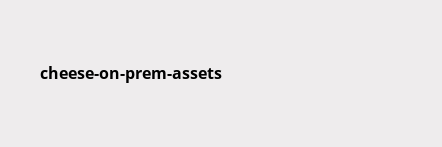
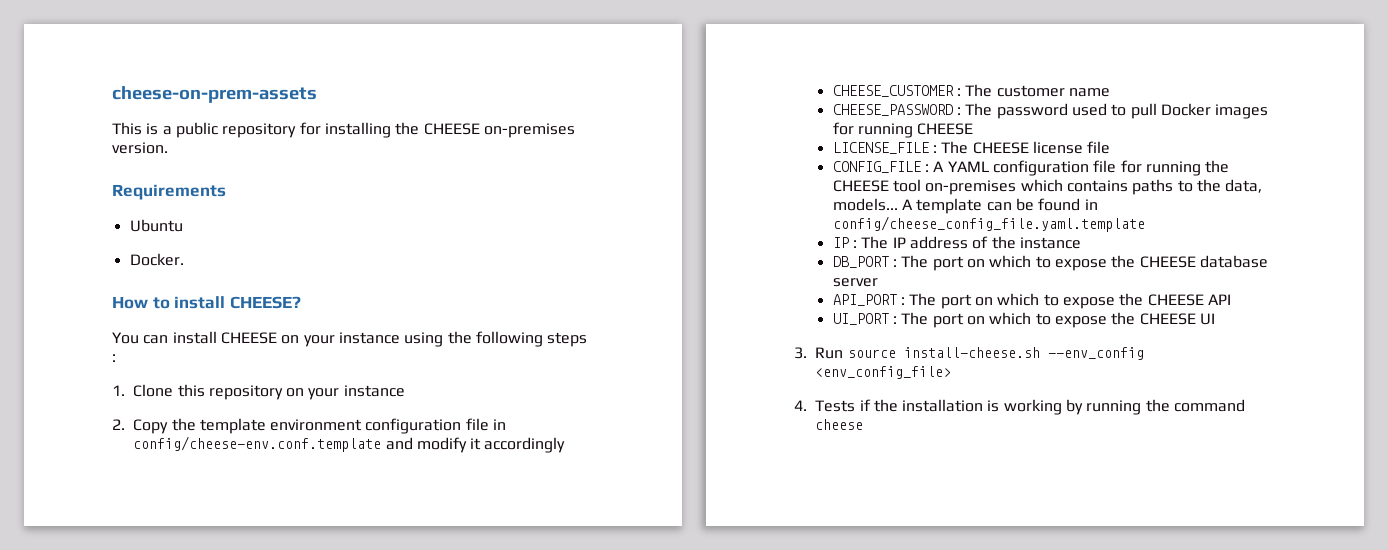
+ This is a public repository for installing the CHEESE on-premises version.
+ Requirements
+ Ubuntu
+ Docker.
+ How to install CHEESE?
+ You can install CHEESE on your instance using the following steps :
+ 1. Clone this repository on your instance
+ 2. Copy the template environment configuration file in config/cheese-env.conf.template and modify it accordingly
+ CHEESE_CUSTOMER : The customer name
+ CHEESE_PASSWORD : The password used to pull Docker images for running CHEESE
+ LICENSE_FILE : The CHEESE license file
+ CONFIG_FILE : A YAML configuration file for running the CHEESE tool on-premises which contains paths to the data, models... A template can be found in config/cheese_config_file.yaml.template
+ IP : The IP address of the instance
+ DB_PORT : The port on which to expose the CHEESE database server
+ API_PORT : The port on which to expose the CHEESE API
+ UI_PORT : The port on which to expose the CHEESE UI
+ 3. Run source install-cheese.sh --env_config <env_config_file>
+ 4. Tests if the installation is working by running the command cheese

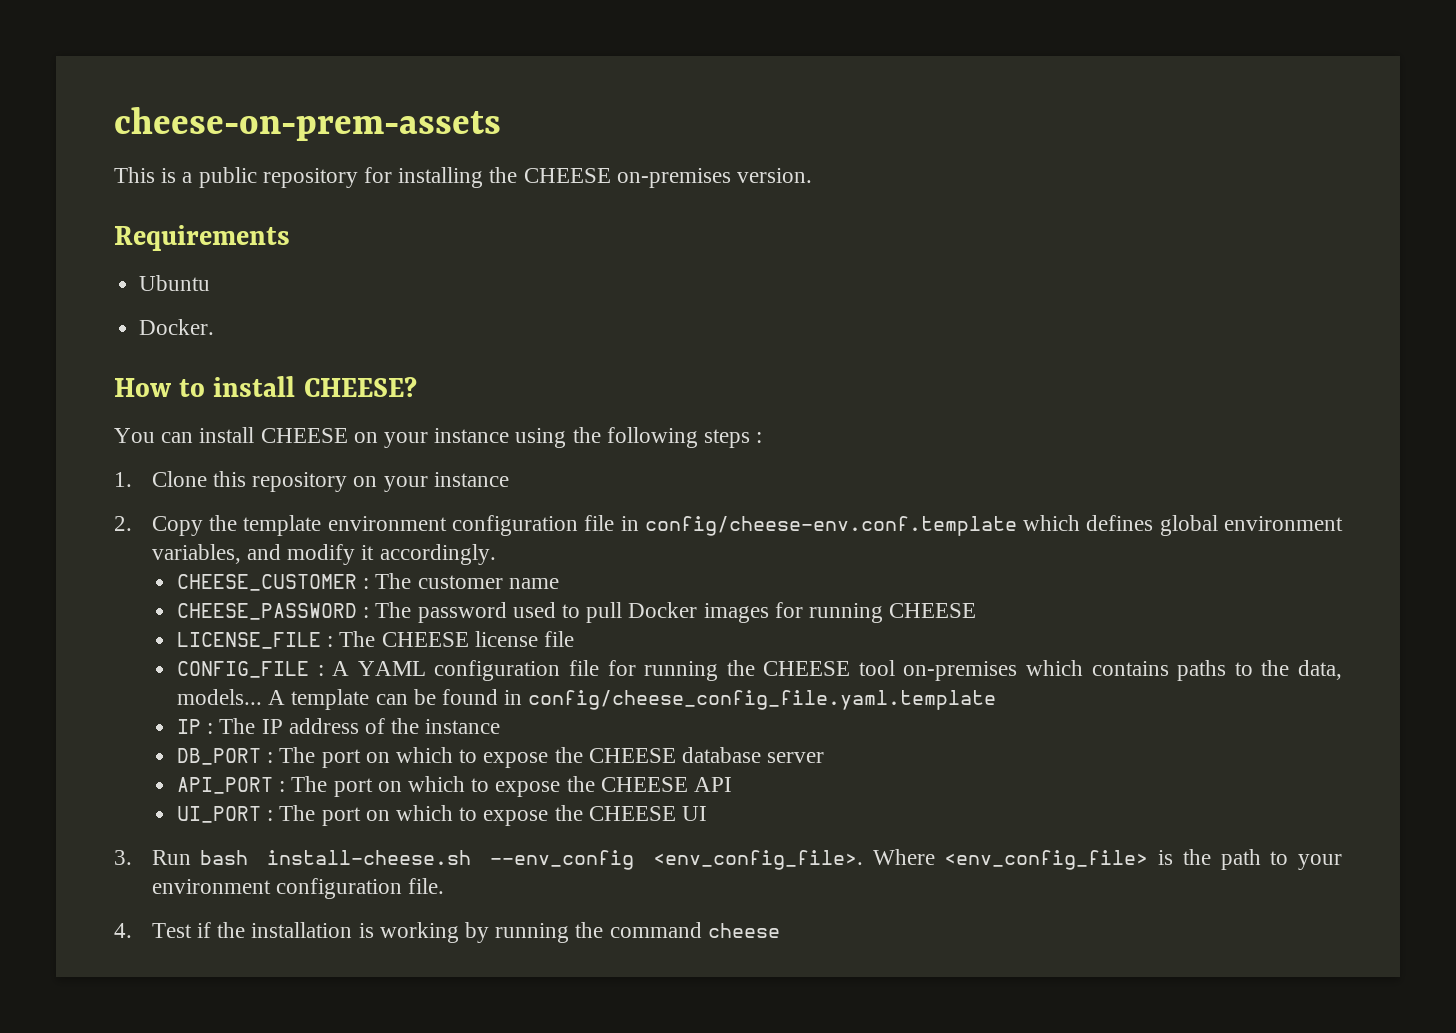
- 2. Copy the template environment configuration file in config/cheese-env.conf.template and modify it accordingly
+ 2. Copy the template environment configuration file in config/cheese-env.conf.template which defines global environment variables, and modify it accordingly.
- 3. Run source install-cheese.sh --env_config <env_config_file>
+ 3. Run bash install-cheese.sh --env_config <env_config_file>. Where <env_config_file> is the path to your environment configuration file.
- 4. Tests if the installation is working by running the command cheese
+ 4. Test if the installation is working by running the command cheese

